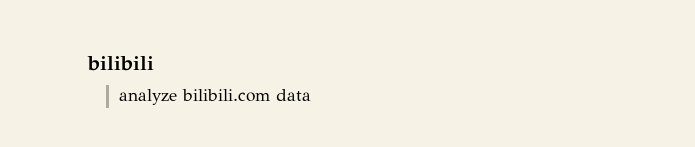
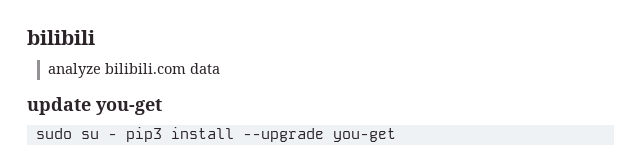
+ update you-get
+ sudo su - pip3 install --upgrade you-get

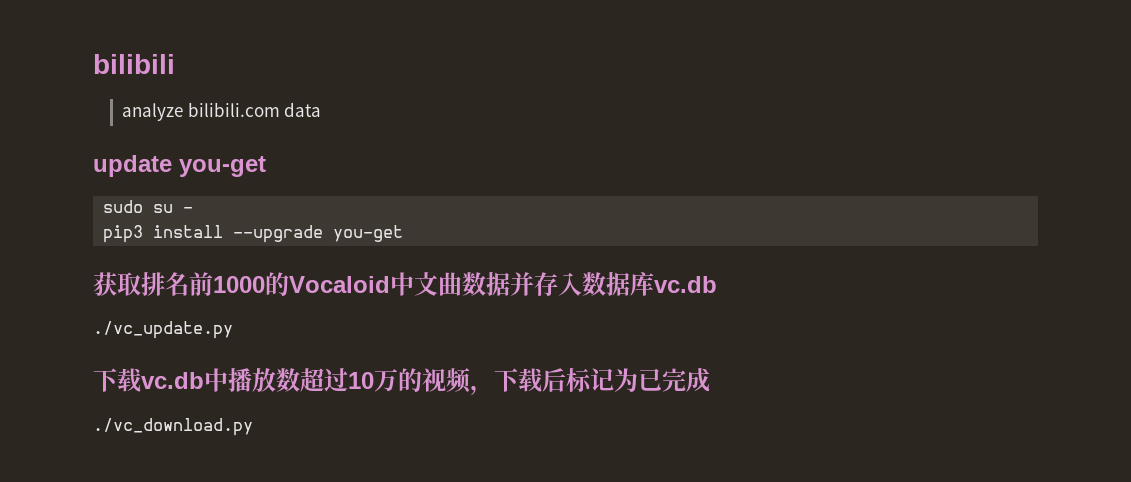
- sudo su - pip3 install --upgrade you-get
+ sudo su -
+ pip3 install --upgrade you-get
+ 获取排名前1000的Vocaloid中文曲数据并存入数据库vc.db
+ ./vc_update.py
+ 下载vc.db中播放数超过10万的视频，下载后标记为已完成
+ ./vc_download.py

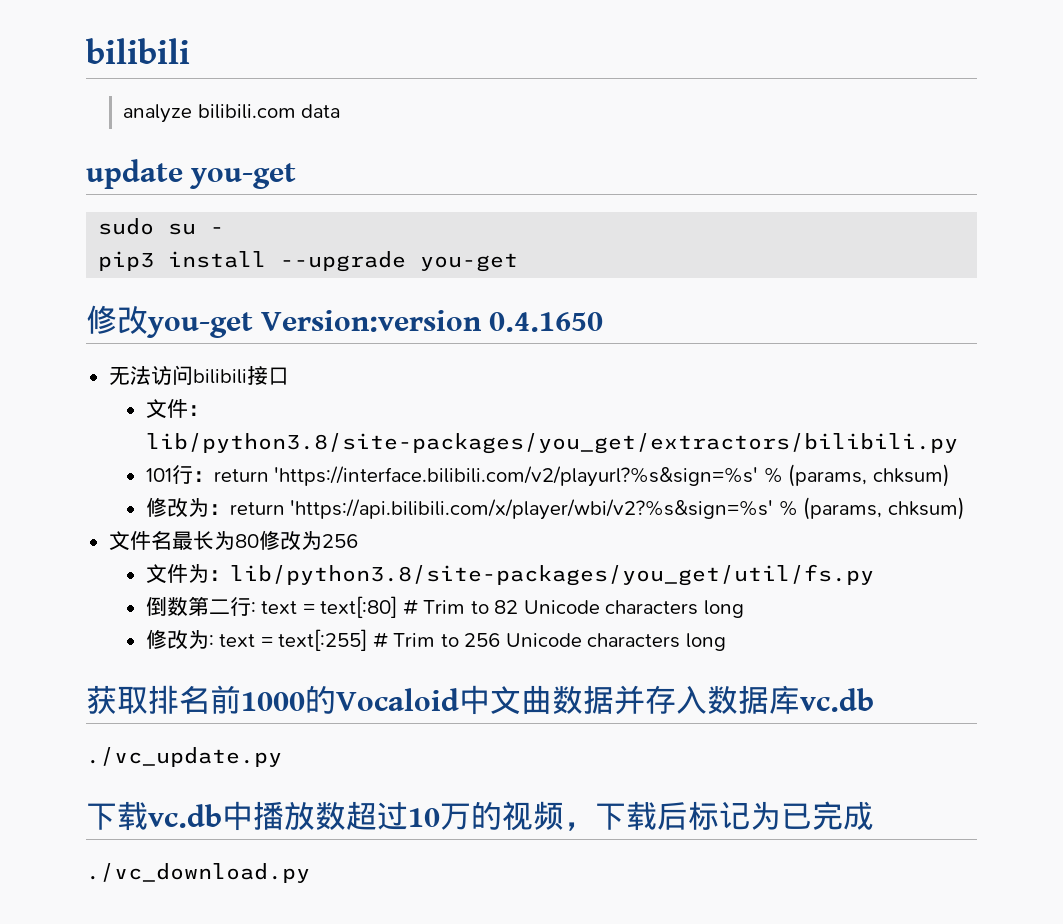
+ 修改you-get Version:version 0.4.1650
+ 无法访问bilibili接口
+ 文件：lib/python3.8/site-packages/you_get/extractors/bilibili.py
+ 101行：return 'https://interface.bilibili.com/v2/playurl?%s&sign=%s' % (params, chksum)
+ 修改为：return 'https://api.bilibili.com/x/player/wbi/v2?%s&sign=%s' % (params, chksum)
+ 文件名最长为80修改为256
+ 文件为：lib/python3.8/site-packages/you_get/util/fs.py
+ 倒数第二行: text = text[:80] # Trim to 82 Unicode characters long
+ 修改为: text = text[:255] # Trim to 256 Unicode characters long

